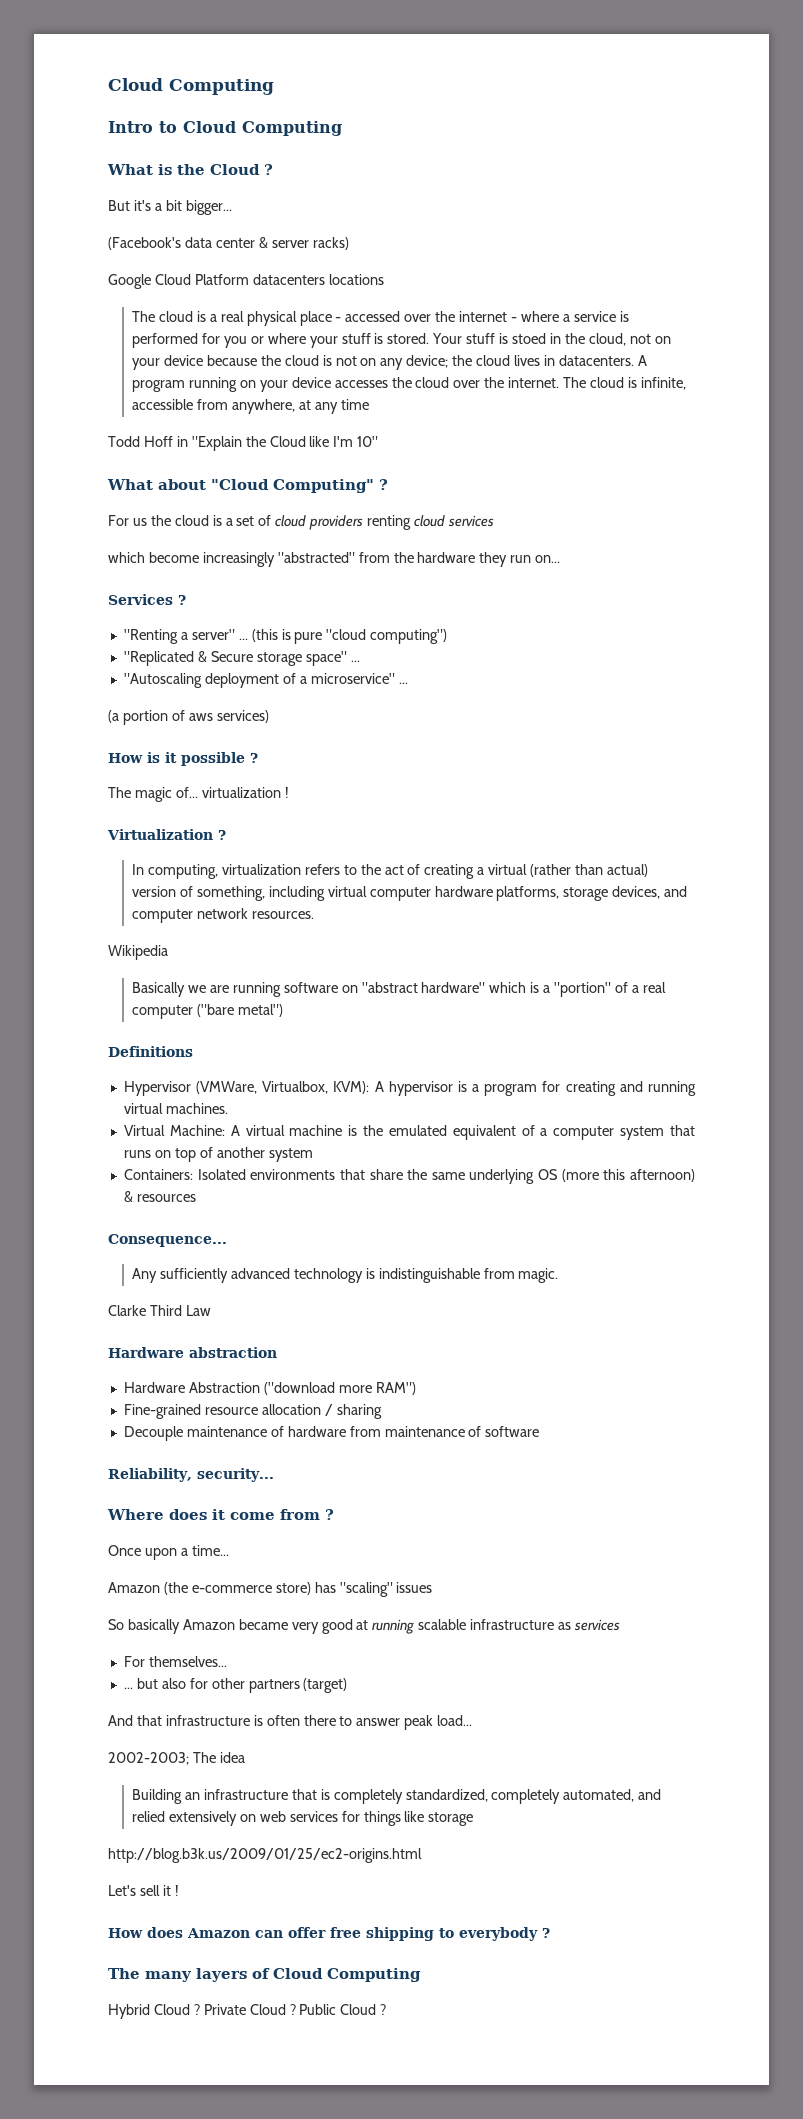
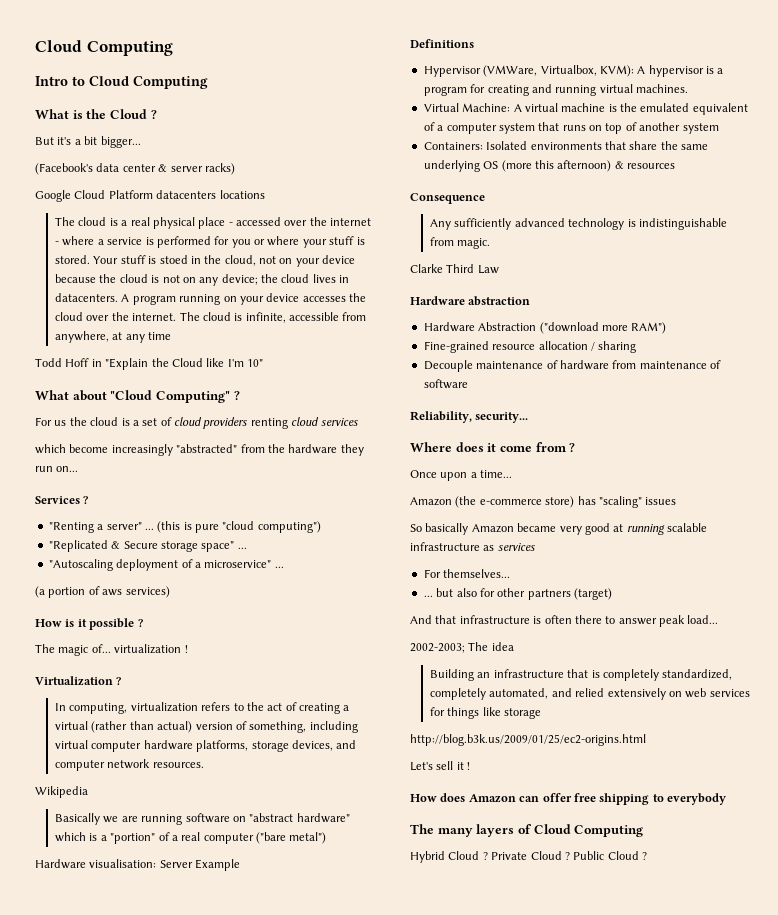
+ Hardware visualisation: Server Example
- Consequence...
+ Consequence
- How does Amazon can offer free shipping to everybody ?
+ How does Amazon can offer free shipping to everybody

